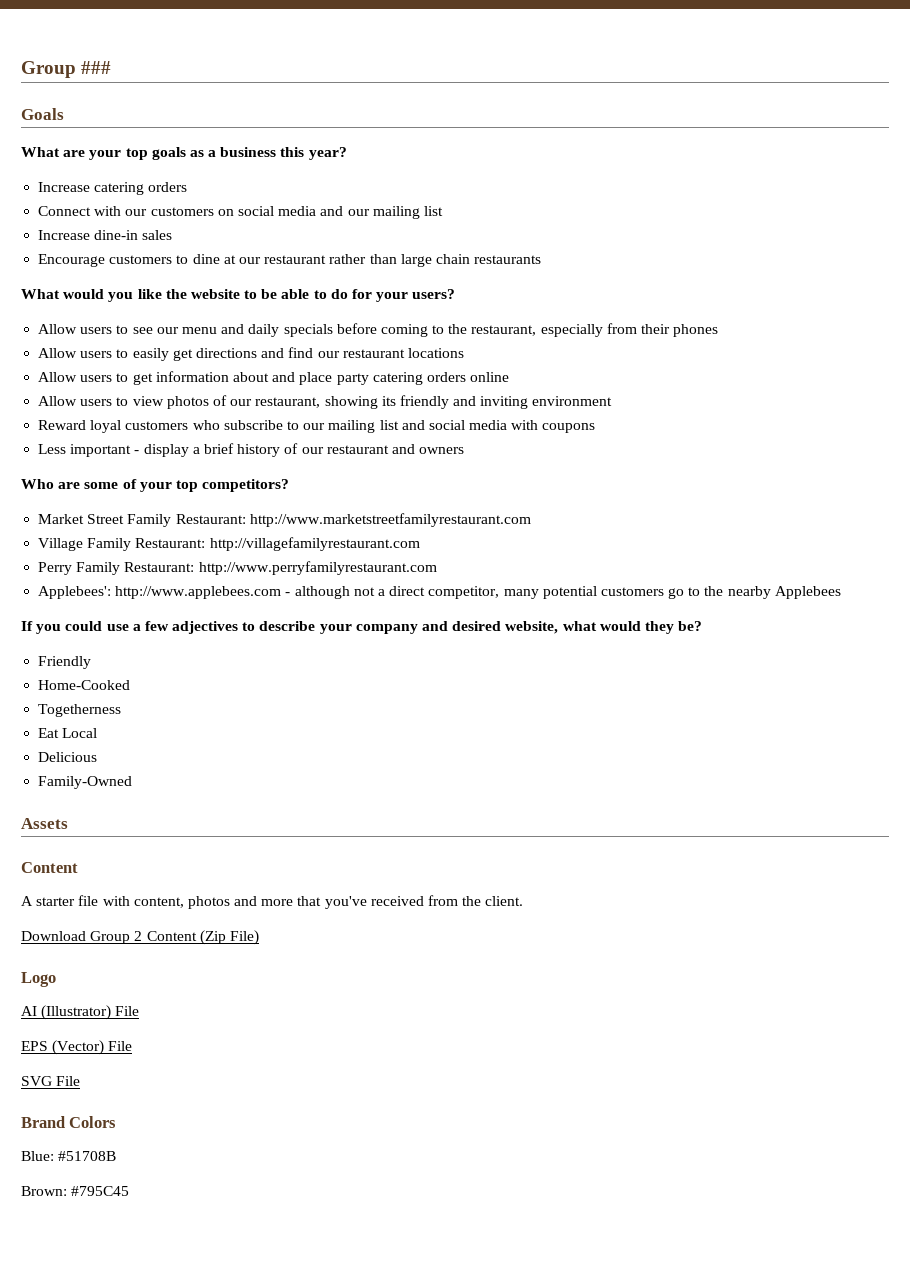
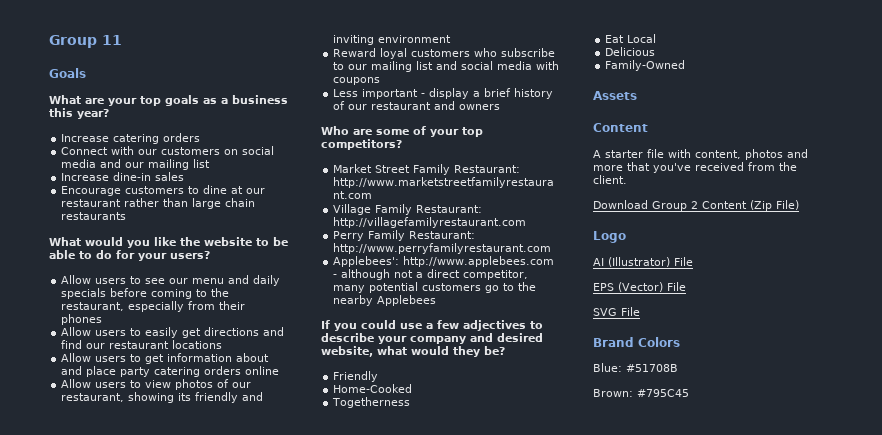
- Group ###
+ Group 11

